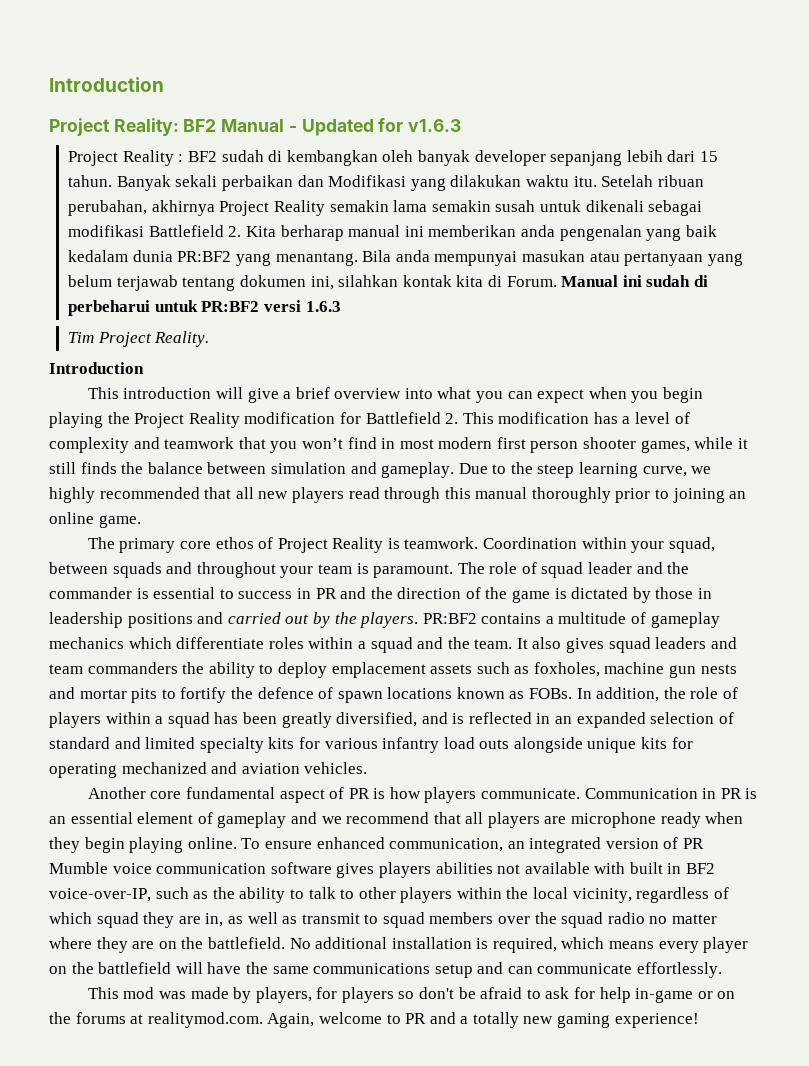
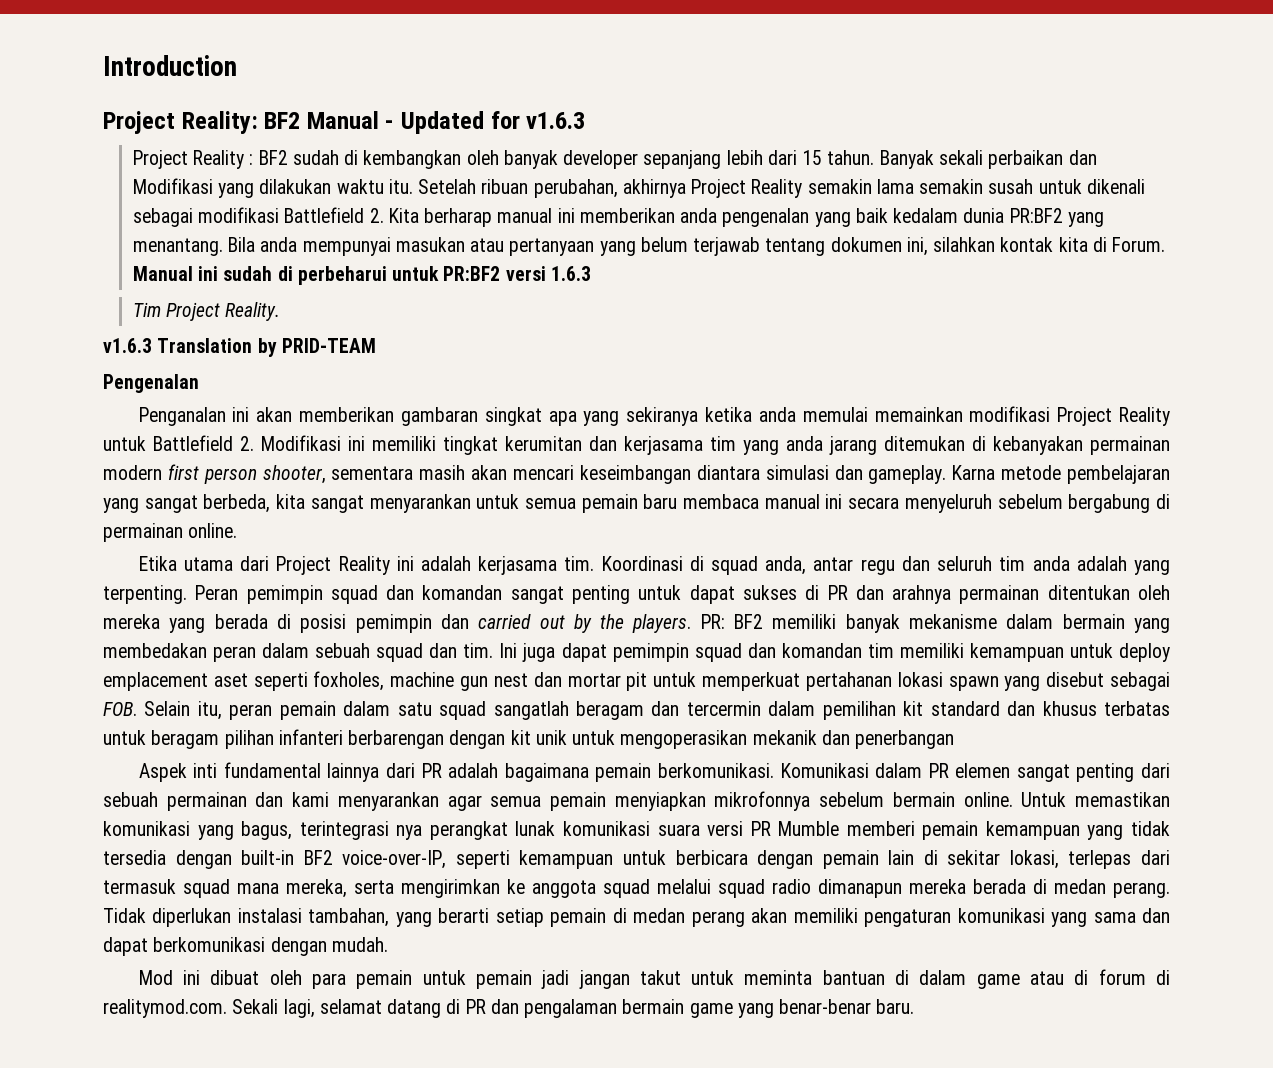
  Tim Project Reality.
- Introduction
- This introduction will give a brief overview into what you can expect when you begin playing the Project Reality modification for Battlefield 2. This modification has a level of complexity and teamwork that you won’t find in most modern first person shooter games, while it still finds the balance between simulation and gameplay. Due to the steep learning curve, we highly recommended that all new players read through this manual thoroughly prior to joining an online game.
- The primary core ethos of Project Reality is teamwork. Coordination within your squad, between squads and throughout your team is paramount. The role of squad leader and the commander is essential to success in PR and the direction of the game is dictated by those in leadership positions and carried out by the players.
+ v1.6.3 Translation by PRID-TEAM
+ Pengenalan
+ Penganalan ini akan memberikan gambaran singkat apa yang sekiranya ketika anda memulai memainkan modifikasi Project Reality untuk Battlefield 2. Modifikasi ini memiliki tingkat kerumitan dan kerjasama tim yang anda jarang ditemukan di kebanyakan permainan modern first person shooter, sementara masih akan mencari keseimbangan diantara simulasi dan gameplay. Karna metode pembelajaran yang sangat berbeda, kita sangat menyarankan untuk semua pemain baru membaca manual ini secara menyeluruh sebelum bergabung di permainan online.
+ Etika utama dari Project Reality ini adalah kerjasama tim. Koordinasi di squad anda, antar regu dan seluruh tim anda adalah yang terpenting. Peran pemimpin squad dan komandan sangat penting untuk dapat sukses di PR dan arahnya permainan ditentukan oleh mereka yang berada di posisi pemimpin dan carried out by the players.
- PR:BF2 contains a multitude of gameplay mechanics which differentiate roles within a squad and the team. It also gives squad leaders and team commanders the ability to deploy emplacement assets such as foxholes, machine gun nests and mortar pits to fortify the defence of spawn locations known as FOBs. In addition, the role of players within a squad has been greatly diversified, and is reflected in an expanded selection of standard and limited specialty kits for various infantry load outs alongside unique kits for operating mechanized and aviation vehicles.
- Another core fundamental aspect of PR is how players communicate. Communication in PR is an essential element of gameplay and we recommend that all players are microphone ready when they begin playing online. To ensure enhanced communication, an integrated version of PR Mumble voice communication software gives players abilities not available with built in BF2 voice-over-IP, such as the ability to talk to other players within the local vicinity, regardless of which squad they are in, as well as transmit to squad members over the squad radio no matter where they are on the battlefield. No additional installation is required, which means every player on the battlefield will have the same communications setup and can communicate effortlessly.
- This mod was made by players, for players so don't be afraid to ask for help in-game or on the forums at realitymod.com. Again, welcome to PR and a totally new gaming experience!
+ PR: BF2 memiliki banyak mekanisme dalam bermain yang membedakan peran dalam sebuah squad dan tim. Ini juga dapat pemimpin squad dan komandan tim memiliki kemampuan untuk deploy emplacement aset seperti foxholes, machine gun nest dan mortar pit untuk memperkuat pertahanan lokasi spawn yang disebut sebagai FOB. Selain itu, peran pemain dalam satu squad sangatlah beragam dan tercermin dalam pemilihan kit standard dan khusus terbatas untuk beragam pilihan infanteri berbarengan dengan kit unik untuk mengoperasikan mekanik dan penerbangan
+ Aspek inti fundamental lainnya dari PR adalah bagaimana pemain berkomunikasi. Komunikasi dalam PR elemen sangat penting dari sebuah permainan dan kami menyarankan agar semua pemain menyiapkan mikrofonnya sebelum bermain online. Untuk memastikan komunikasi yang bagus, terintegrasi nya perangkat lunak komunikasi suara versi PR Mumble memberi pemain kemampuan yang tidak tersedia dengan built-in BF2 voice-over-IP, seperti kemampuan untuk berbicara dengan pemain lain di sekitar lokasi, terlepas dari termasuk squad mana mereka, serta mengirimkan ke anggota squad melalui squad radio dimanapun mereka berada di medan perang. Tidak diperlukan instalasi tambahan, yang berarti setiap pemain di medan perang akan memiliki pengaturan komunikasi yang sama dan dapat berkomunikasi dengan mudah.
+ Mod ini dibuat oleh para pemain untuk pemain jadi jangan takut untuk meminta bantuan di dalam game atau di forum di realitymod.com. Sekali lagi, selamat datang di PR dan pengalaman bermain game yang benar-benar baru.

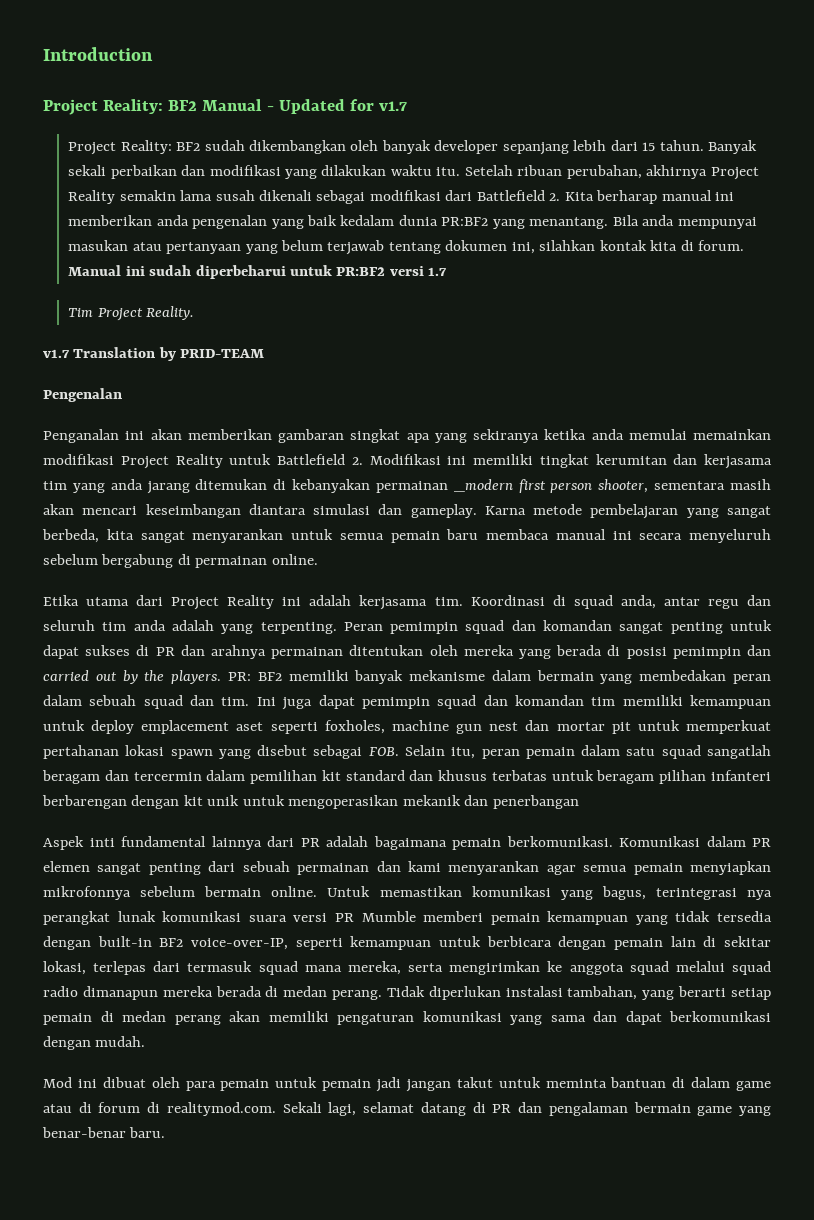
- Project Reality: BF2 Manual - Updated for v1.6.3
- Project Reality : BF2 sudah di kembangkan oleh banyak developer sepanjang lebih dari 15 tahun.
+ Project Reality: BF2 Manual - Updated for v1.7
+ Project Reality: BF2 sudah dikembangkan oleh banyak developer sepanjang lebih dari 15 tahun.
- Banyak sekali perbaikan dan Modifikasi yang dilakukan waktu itu.
+ Banyak sekali perbaikan dan modifikasi yang dilakukan waktu itu.
- Setelah ribuan perubahan, akhirnya Project Reality semakin lama semakin susah untuk dikenali sebagai modifikasi Battlefield 2. Kita berharap manual ini memberikan anda pengenalan yang baik kedalam dunia PR:BF2 yang menantang.
+ Setelah ribuan perubahan, akhirnya Project Reality semakin lama susah dikenali sebagai modifikasi dari Battlefield 2. Kita berharap manual ini memberikan anda pengenalan yang baik kedalam dunia PR:BF2 yang menantang.
- Bila anda mempunyai masukan atau pertanyaan yang belum terjawab tentang dokumen ini, silahkan kontak kita di Forum.
+ Bila anda mempunyai masukan atau pertanyaan yang belum terjawab tentang dokumen ini, silahkan kontak kita di forum.
- Manual ini sudah di perbeharui untuk PR:BF2 versi 1.6.3
+ Manual ini sudah diperbeharui untuk PR:BF2 versi 1.7
- v1.6.3 Translation by PRID-TEAM
+ v1.7 Translation by PRID-TEAM
- Penganalan ini akan memberikan gambaran singkat apa yang sekiranya ketika anda memulai memainkan modifikasi Project Reality untuk Battlefield 2. Modifikasi ini memiliki tingkat kerumitan dan kerjasama tim yang anda jarang ditemukan di kebanyakan permainan modern first person shooter, sementara masih akan mencari keseimbangan diantara simulasi dan gameplay.
+ Penganalan ini akan memberikan gambaran singkat apa yang sekiranya ketika anda memulai memainkan modifikasi Project Reality untuk Battlefield 2. Modifikasi ini memiliki tingkat kerumitan dan kerjasama tim yang anda jarang ditemukan di kebanyakan permainan _modern first person shooter, sementara masih akan mencari keseimbangan diantara simulasi dan gameplay.

